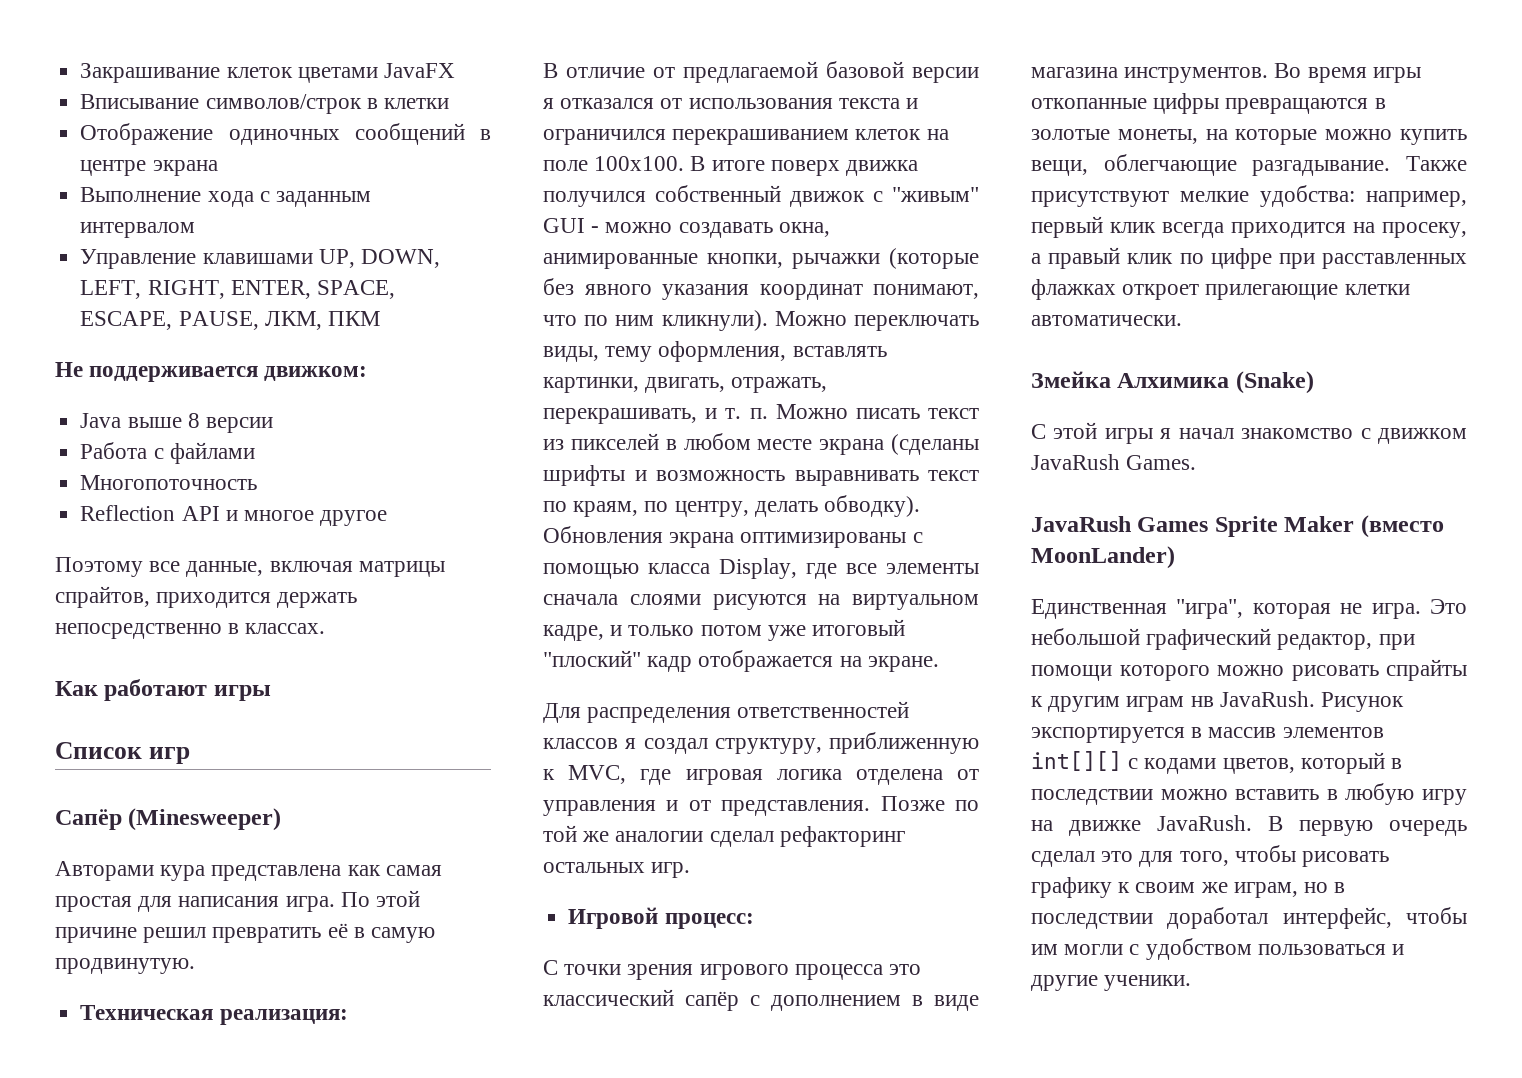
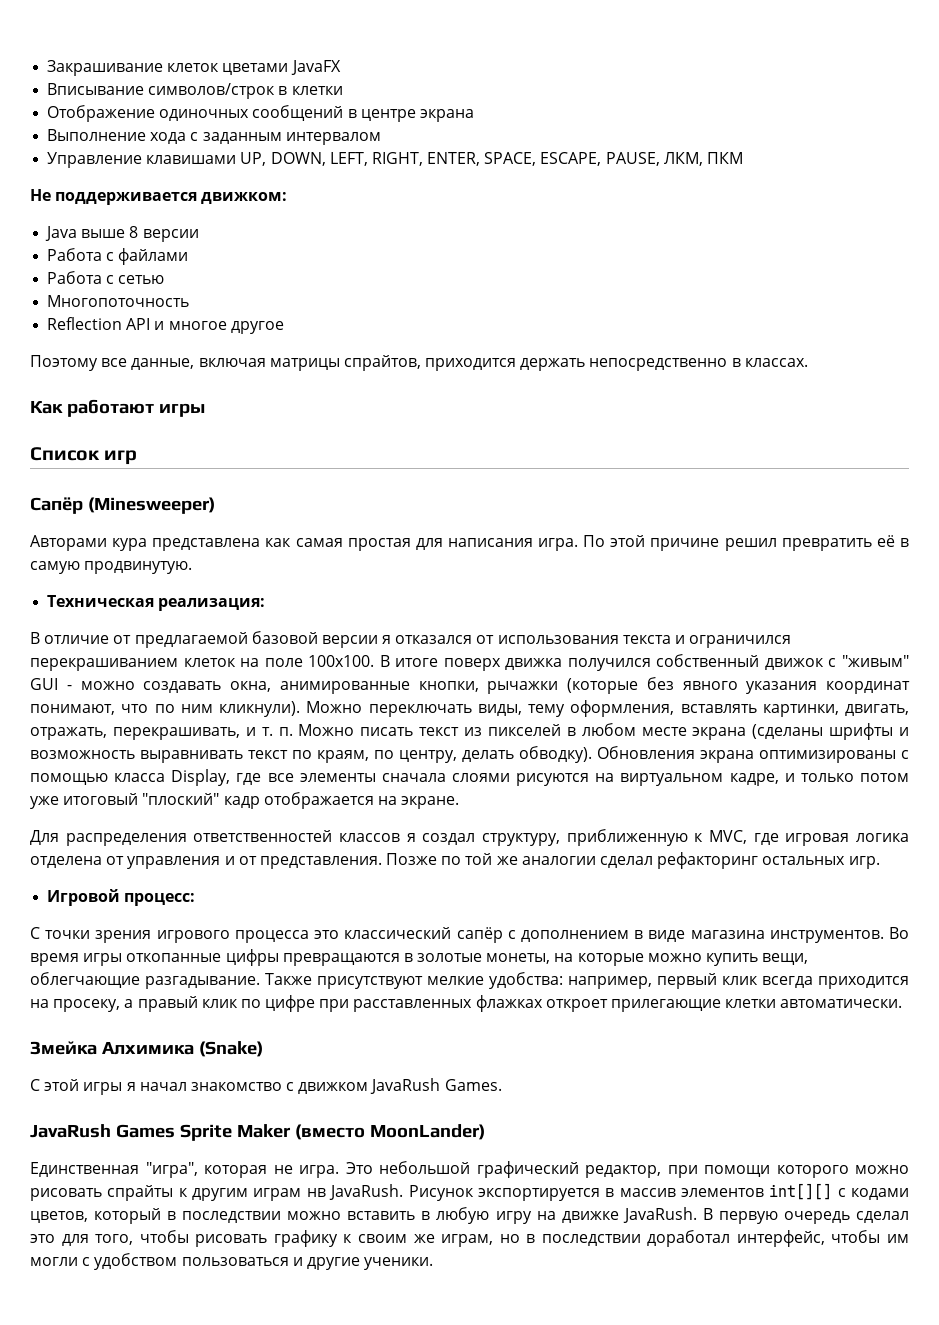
+ Работа с сетью

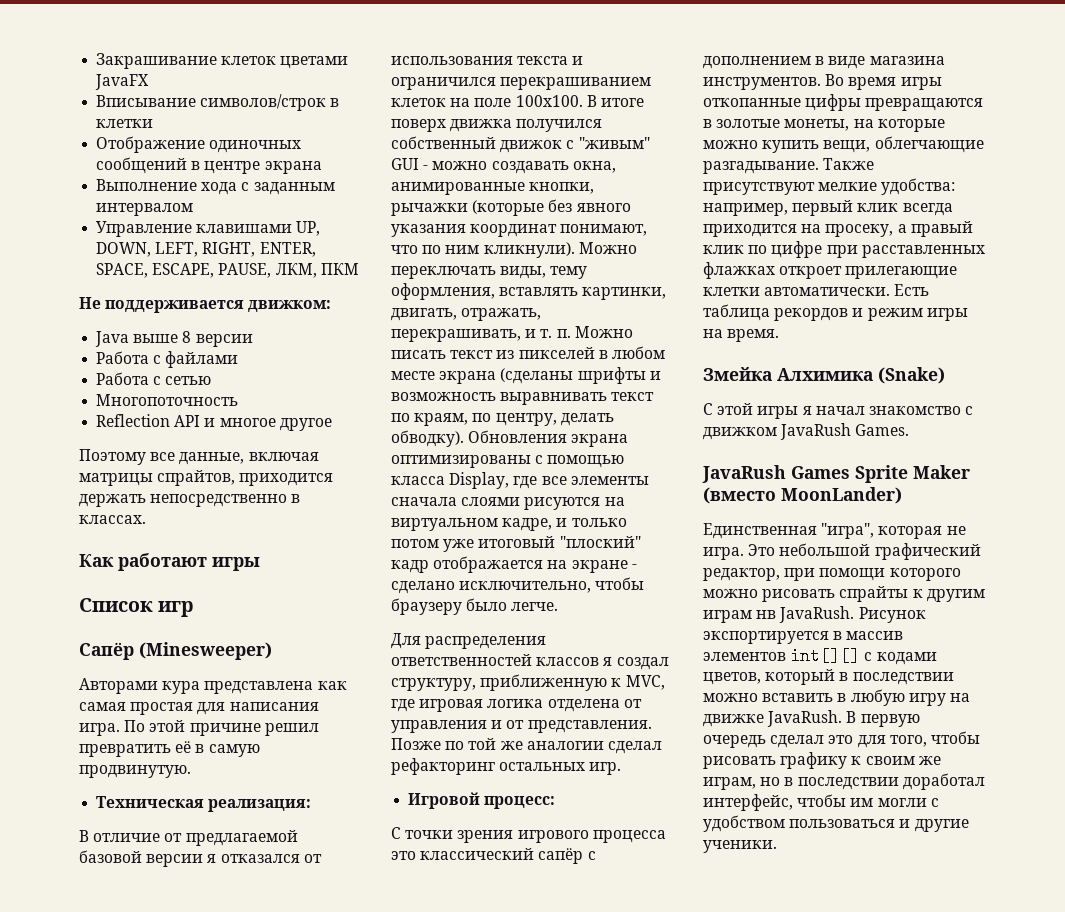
- Обновления экрана оптимизированы с помощью класса Display, где все элементы сначала слоями рисуются на виртуальном кадре, и только потом уже итоговый "плоский" кадр отображается на экране.
+ Обновления экрана оптимизированы с помощью класса Display, где все элементы сначала слоями рисуются на виртуальном кадре, и только потом уже итоговый "плоский" кадр отображается на экране - сделано исключительно, чтобы браузеру было легче.
+ Есть таблица рекордов и режим игры на время.

